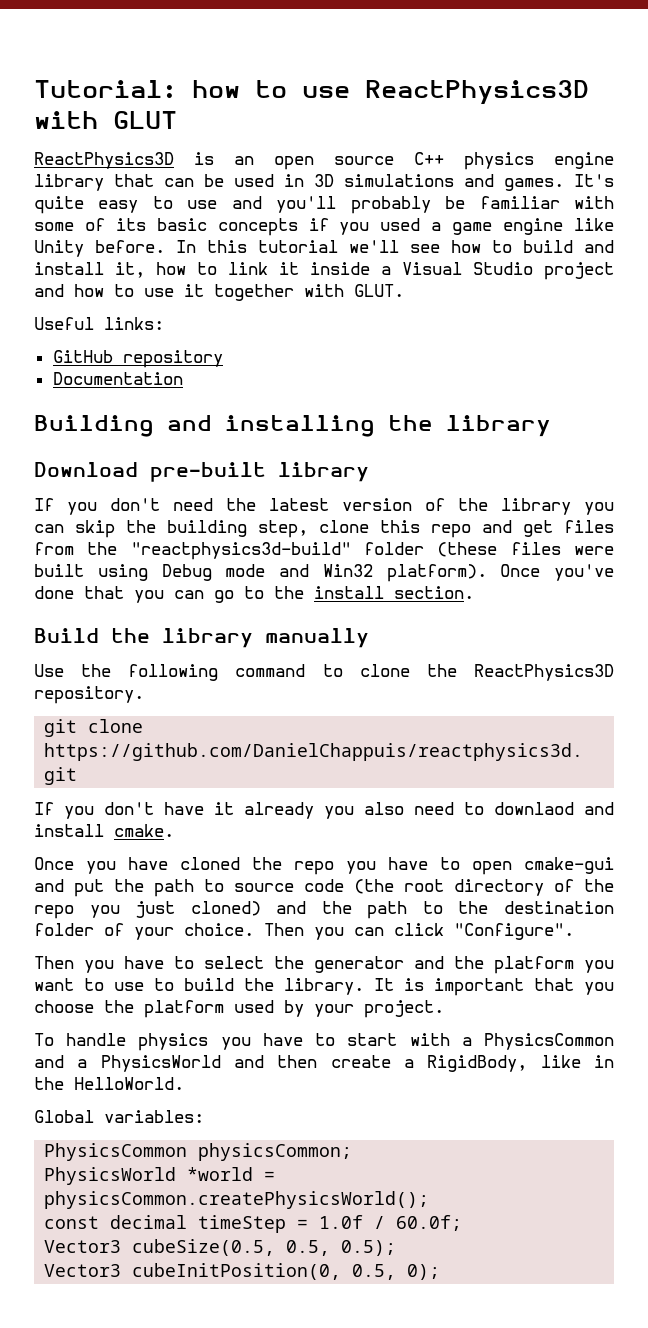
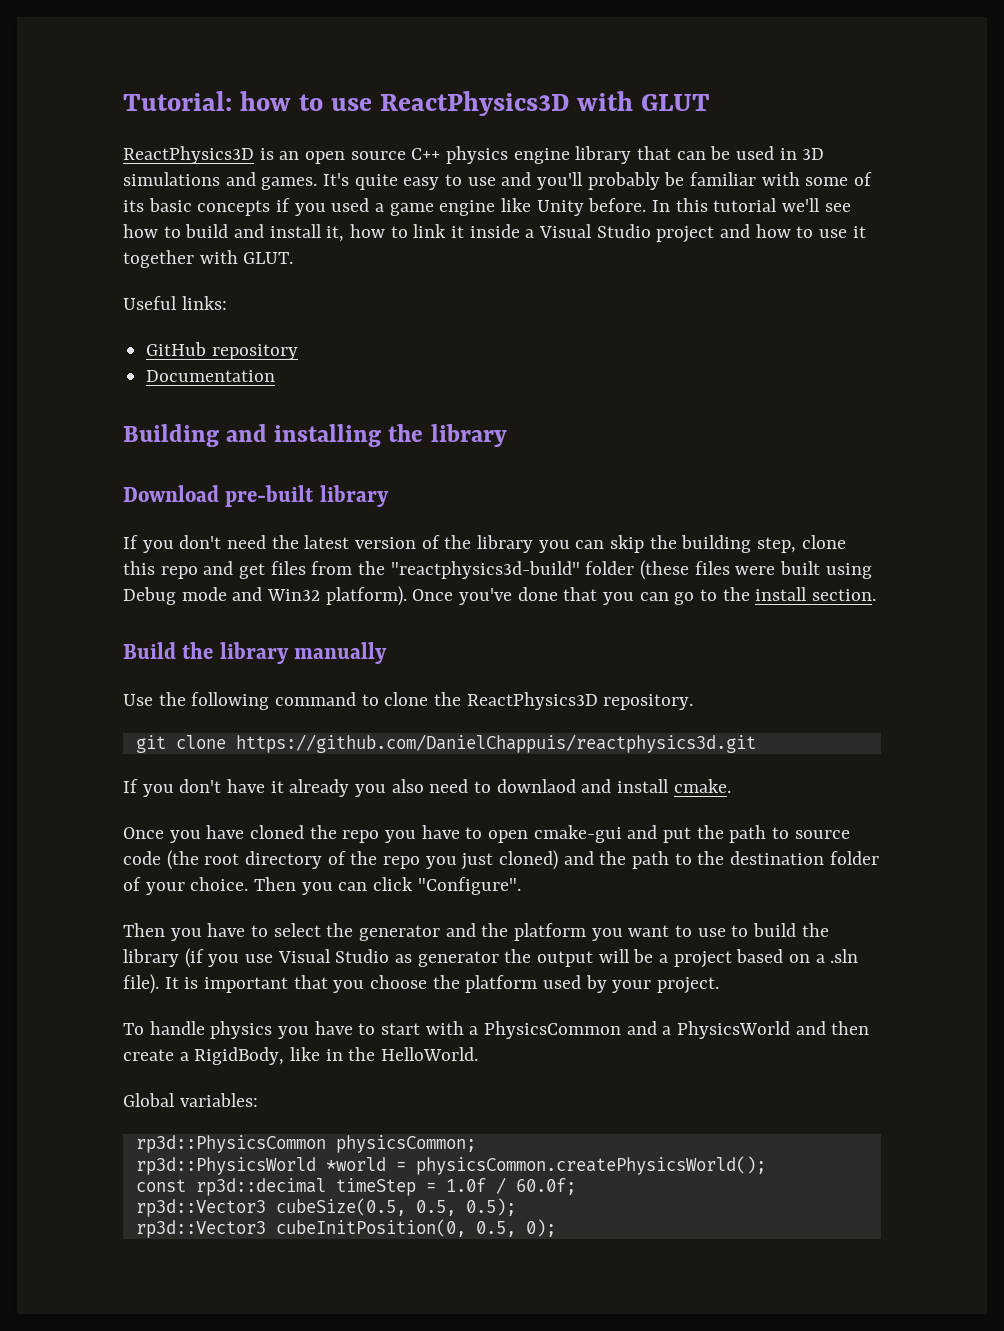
- Then you have to select the generator and the platform you want to use to build the library.
+ Then you have to select the generator and the platform you want to use to build the library (if you use Visual Studio as generator the output will be a project based on a .sln file).
- PhysicsCommon physicsCommon;
+ rp3d::PhysicsCommon physicsCommon;
- PhysicsWorld *world = physicsCommon.createPhysicsWorld();
+ rp3d::PhysicsWorld *world = physicsCommon.createPhysicsWorld();
- const decimal timeStep = 1.0f / 60.0f;
+ const rp3d::decimal timeStep = 1.0f / 60.0f;
- Vector3 cubeSize(0.5, 0.5, 0.5);
+ rp3d::Vector3 cubeSize(0.5, 0.5, 0.5);
- Vector3 cubeInitPosition(0, 0.5, 0);
+ rp3d::Vector3 cubeInitPosition(0, 0.5, 0);

